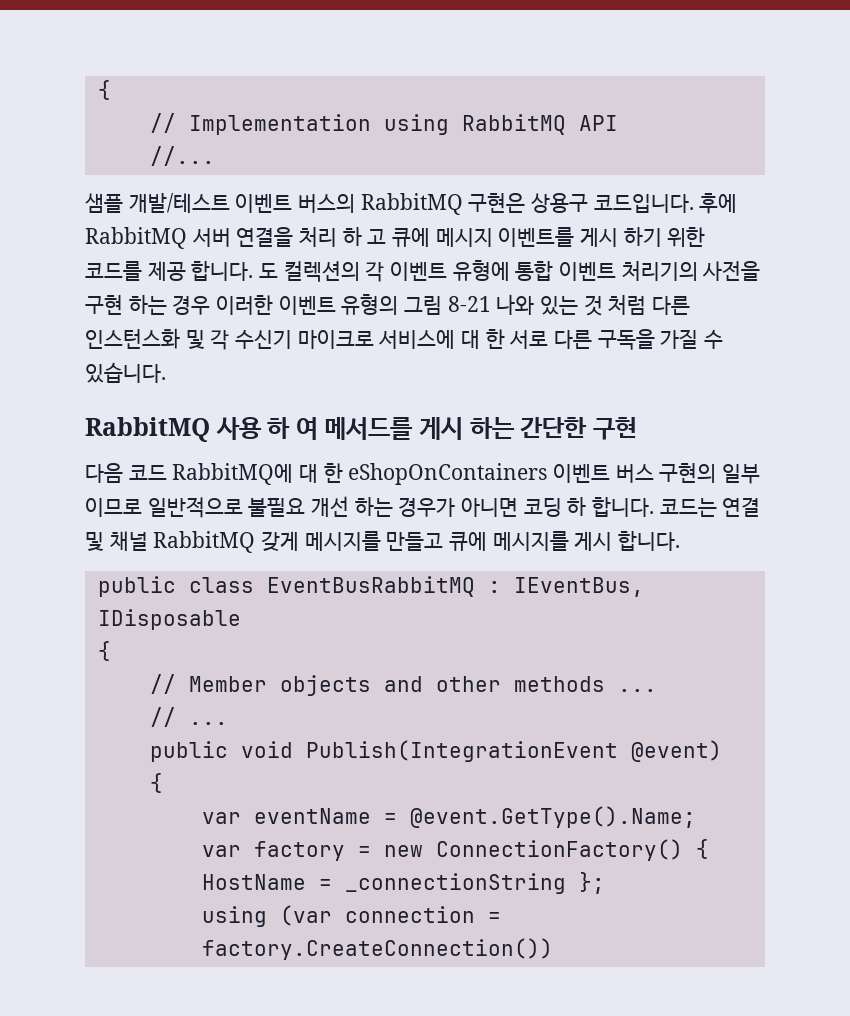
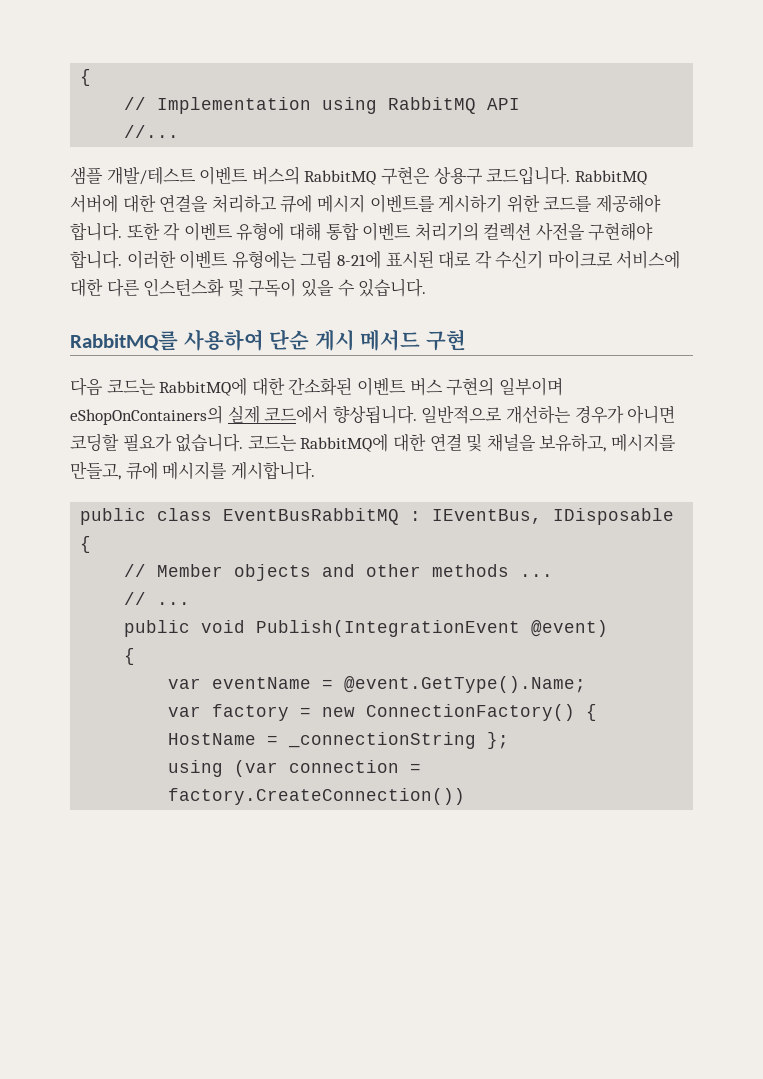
- 후에 RabbitMQ 서버 연결을 처리 하 고 큐에 메시지 이벤트를 게시 하기 위한 코드를 제공 합니다. 도 컬렉션의 각 이벤트 유형에 통합 이벤트 처리기의 사전을 구현 하는 경우 이러한 이벤트 유형의 그림 8-21 나와 있는 것 처럼 다른 인스턴스화 및 각 수신기 마이크로 서비스에 대 한 서로 다른 구독을 가질 수 있습니다.
- RabbitMQ 사용 하 여 메서드를 게시 하는 간단한 구현
- 다음 코드 RabbitMQ에 대 한 eShopOnContainers 이벤트 버스 구현의 일부 이므로 일반적으로 불필요 개선 하는 경우가 아니면 코딩 하 합니다. 코드는 연결 및 채널 RabbitMQ 갖게 메시지를 만들고 큐에 메시지를 게시 합니다.
+ RabbitMQ 서버에 대한 연결을 처리하고 큐에 메시지 이벤트를 게시하기 위한 코드를 제공해야 합니다. 또한 각 이벤트 유형에 대해 통합 이벤트 처리기의 컬렉션 사전을 구현해야 합니다. 이러한 이벤트 유형에는 그림 8-21에 표시된 대로 각 수신기 마이크로 서비스에 대한 다른 인스턴스화 및 구독이 있을 수 있습니다.
+ RabbitMQ를 사용하여 단순 게시 메서드 구현
+ 다음 코드는 RabbitMQ에 대한 간소화된 이벤트 버스 구현의 일부이며 eShopOnContainers의 실제 코드에서 향상됩니다. 일반적으로 개선하는 경우가 아니면 코딩할 필요가 없습니다. 코드는 RabbitMQ에 대한 연결 및 채널을 보유하고, 메시지를 만들고, 큐에 메시지를 게시합니다.

